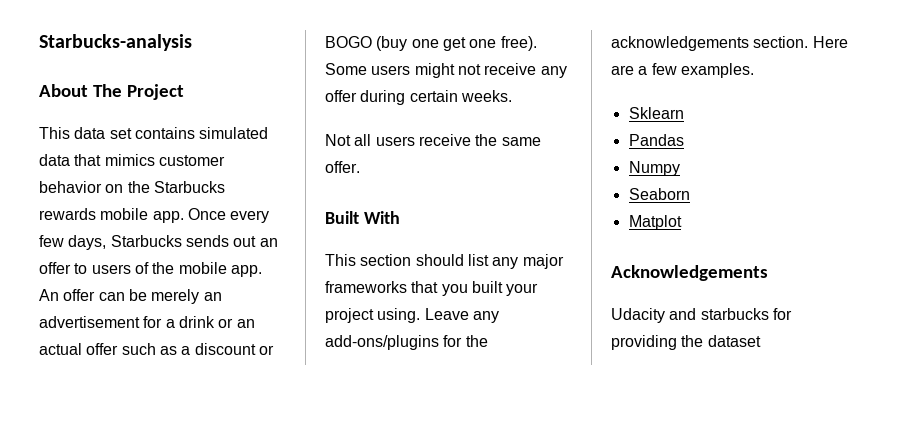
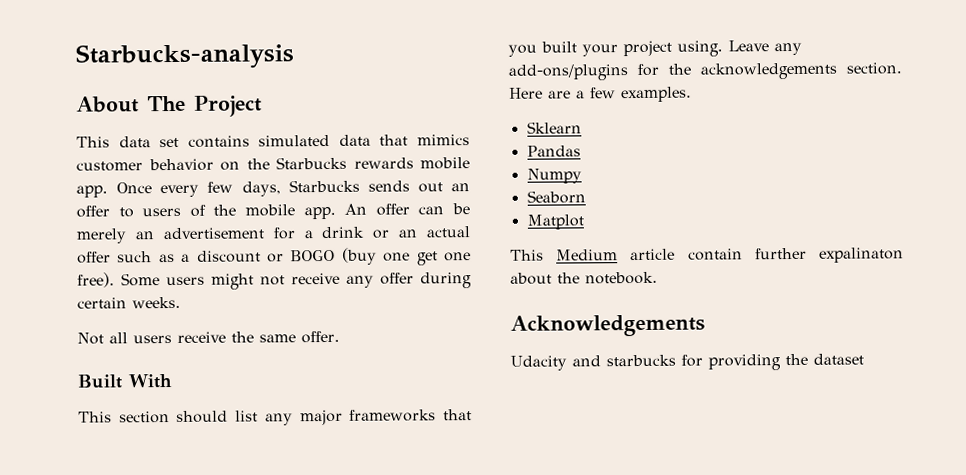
+ This Medium article contain further expalinaton about the notebook.

